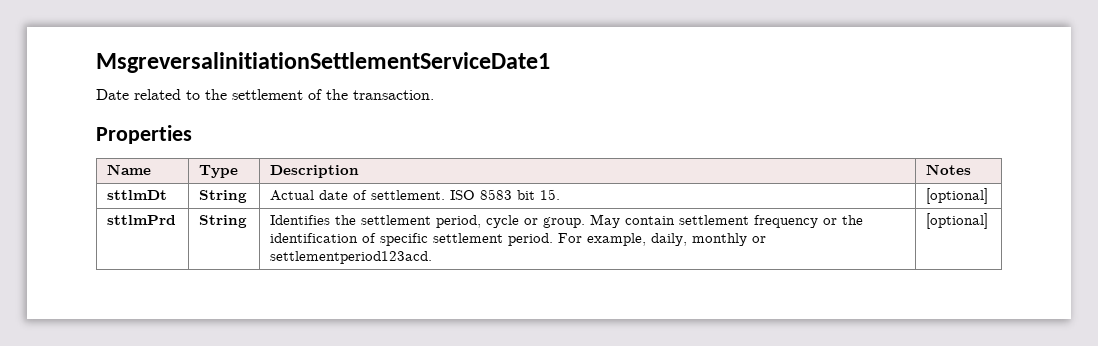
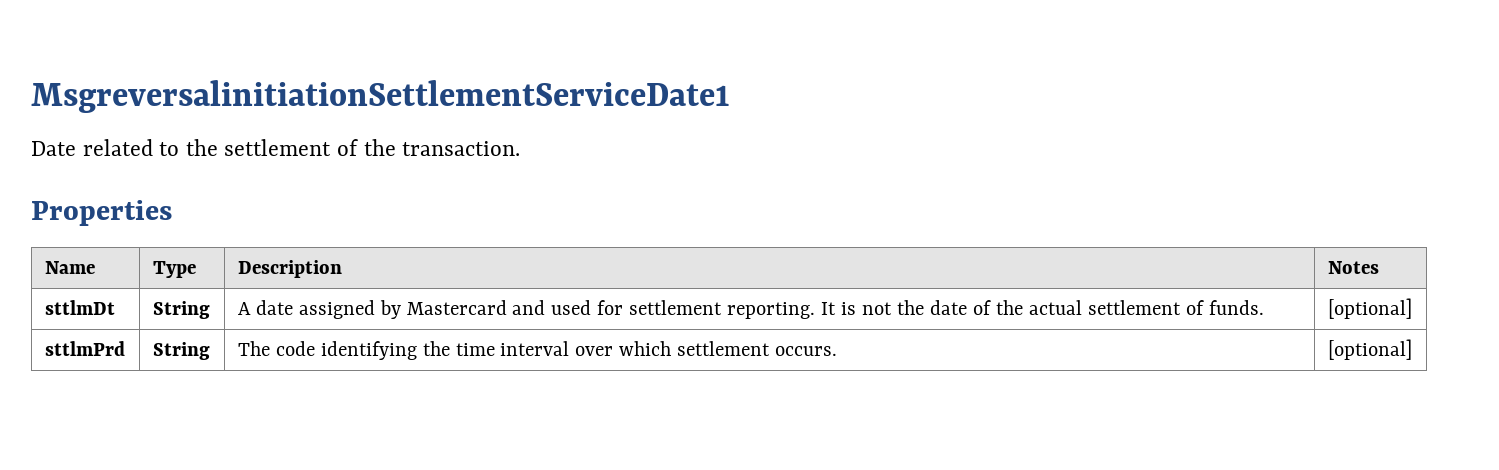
- sttlmDt | String | Actual date of settlement. ISO 8583 bit 15. | [optional]
- sttlmPrd | String | Identifies the settlement period, cycle or group. May contain settlement frequency or the identification of specific settlement period. For example, daily, monthly or settlementperiod123acd. | [optional]
+ sttlmDt | String | A date assigned by Mastercard and used for settlement reporting. It is not the date of the actual settlement of funds. | [optional]
+ sttlmPrd | String | The code identifying the time interval over which settlement occurs. | [optional]

